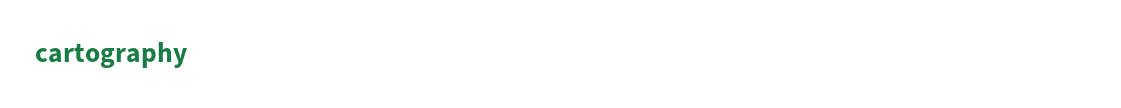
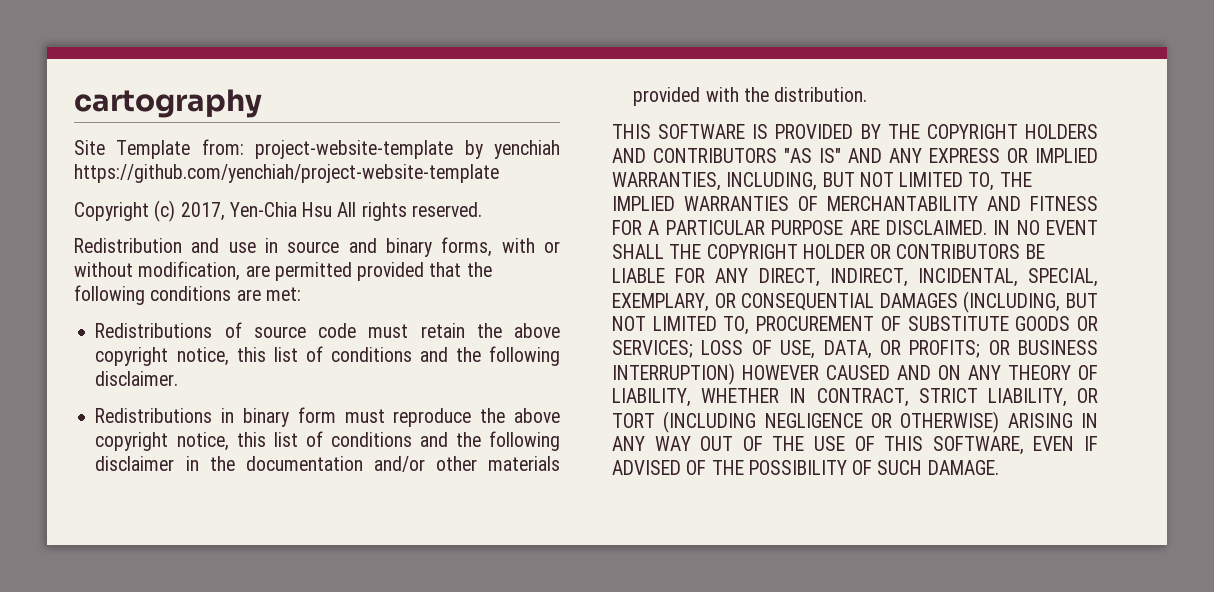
+ Site Template from: project-website-template by yenchiah https://github.com/yenchiah/project-website-template
+ Copyright (c) 2017, Yen-Chia Hsu All rights reserved.
+ Redistribution and use in source and binary forms, with or without modification, are permitted provided that the following conditions are met:
+ Redistributions of source code must retain the above copyright notice, this list of conditions and the following disclaimer.
+ Redistributions in binary form must reproduce the above copyright notice, this list of conditions and the following disclaimer in the documentation and/or other materials provided with the distribution.
+ THIS SOFTWARE IS PROVIDED BY THE COPYRIGHT HOLDERS AND CONTRIBUTORS "AS IS" AND ANY EXPRESS OR IMPLIED WARRANTIES, INCLUDING, BUT NOT LIMITED TO, THE IMPLIED WARRANTIES OF MERCHANTABILITY AND FITNESS FOR A PARTICULAR PURPOSE ARE DISCLAIMED. IN NO EVENT SHALL THE COPYRIGHT HOLDER OR CONTRIBUTORS BE LIABLE FOR ANY DIRECT, INDIRECT, INCIDENTAL, SPECIAL, EXEMPLARY, OR CONSEQUENTIAL DAMAGES (INCLUDING, BUT NOT LIMITED TO, PROCUREMENT OF SUBSTITUTE GOODS OR SERVICES; LOSS OF USE, DATA, OR PROFITS; OR BUSINESS INTERRUPTION) HOWEVER CAUSED AND ON ANY THEORY OF LIABILITY, WHETHER IN CONTRACT, STRICT LIABILITY, OR TORT (INCLUDING NEGLIGENCE OR OTHERWISE) ARISING IN ANY WAY OUT OF THE USE OF THIS SOFTWARE, EVEN IF ADVISED OF THE POSSIBILITY OF SUCH DAMAGE.

